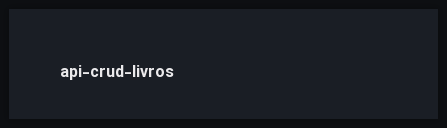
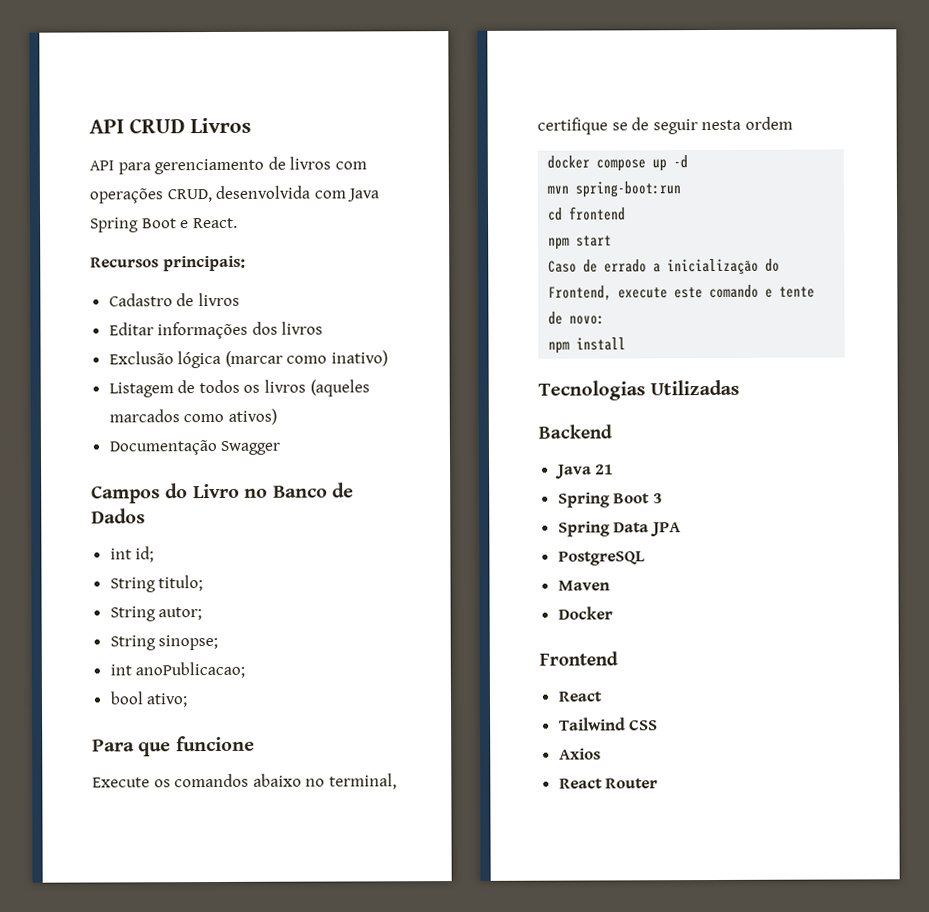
- api-crud-livros
+ API CRUD Livros
+ API para gerenciamento de livros com operações CRUD, desenvolvida com Java Spring Boot e React.
+ Recursos principais:
+ Cadastro de livros
+ Editar informações dos livros
+ Exclusão lógica (marcar como inativo)
+ Listagem de todos os livros (aqueles marcados como ativos)
+ Documentação Swagger
+ Campos do Livro no Banco de Dados
+ int id;
+ String titulo;
+ String autor;
+ String sinopse;
+ int anoPublicacao;
+ bool ativo;
+ Para que funcione
+ Execute os comandos abaixo no terminal, certifique se de seguir nesta ordem
+ docker compose up -d
+ mvn spring-boot:run
+ cd frontend
+ npm start
+ Caso de errado a inicialização do Frontend, execute este comando e tente de novo:
+ npm install
+ Tecnologias Utilizadas
+ Backend
+ Java 21
+ Spring Boot 3
+ Spring Data JPA
+ PostgreSQL
+ Maven
+ Docker
+ Frontend
+ React
+ Tailwind CSS
+ Axios
+ React Router

